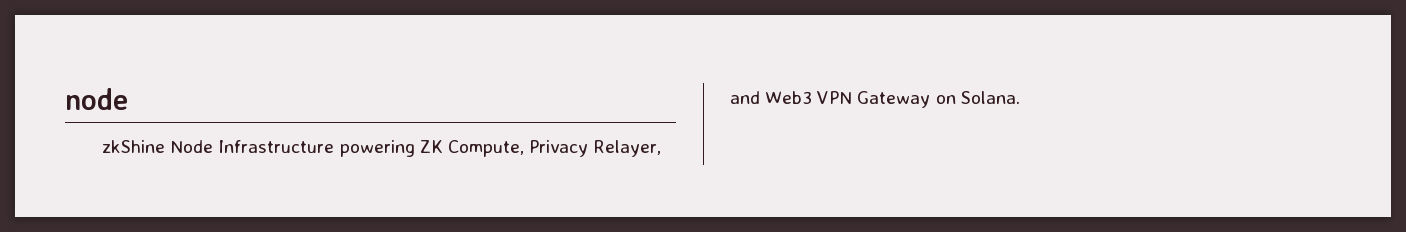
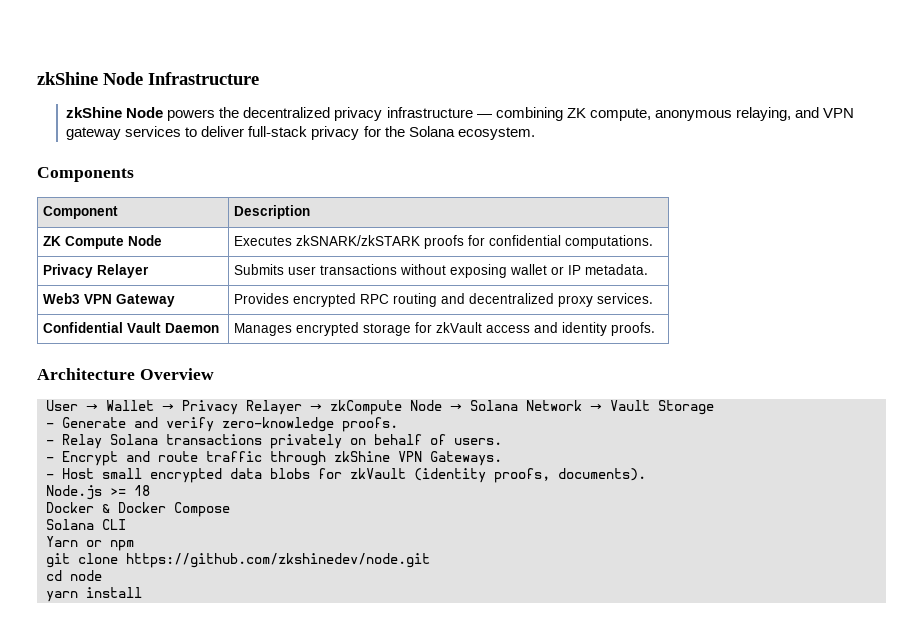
- node
- zkShine Node Infrastructure powering ZK Compute, Privacy Relayer, and Web3 VPN Gateway on Solana.
+ zkShine Node Infrastructure
+ zkShine Node powers the decentralized privacy infrastructure — combining ZK compute, anonymous relaying, and VPN gateway services to deliver full-stack privacy for the Solana ecosystem.
+ Components
+ Component | Description
+ ZK Compute Node | Executes zkSNARK/zkSTARK proofs for confidential computations.
+ Privacy Relayer | Submits user transactions without exposing wallet or IP metadata.
+ Web3 VPN Gateway | Provides encrypted RPC routing and decentralized proxy services.
+ Confidential Vault Daemon | Manages encrypted storage for zkVault access and identity proofs.
+ Architecture Overview
+ User → Wallet → Privacy Relayer → zkCompute Node → Solana Network → Vault Storage
+ - Generate and verify zero-knowledge proofs.
+ - Relay Solana transactions privately on behalf of users.
+ - Encrypt and route traffic through zkShine VPN Gateways.
+ - Host small encrypted data blobs for zkVault (identity proofs, documents).
+ Node.js >= 18
+ Docker & Docker Compose
+ Solana CLI
+ Yarn or npm
+ git clone https://github.com/zkshinedev/node.git
+ cd node
+ yarn install

